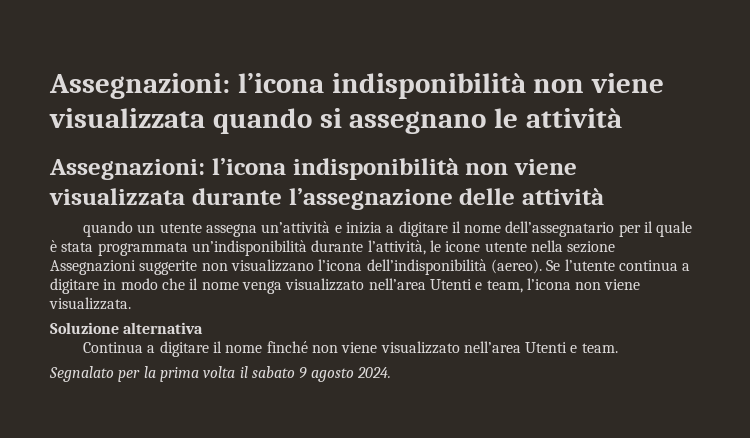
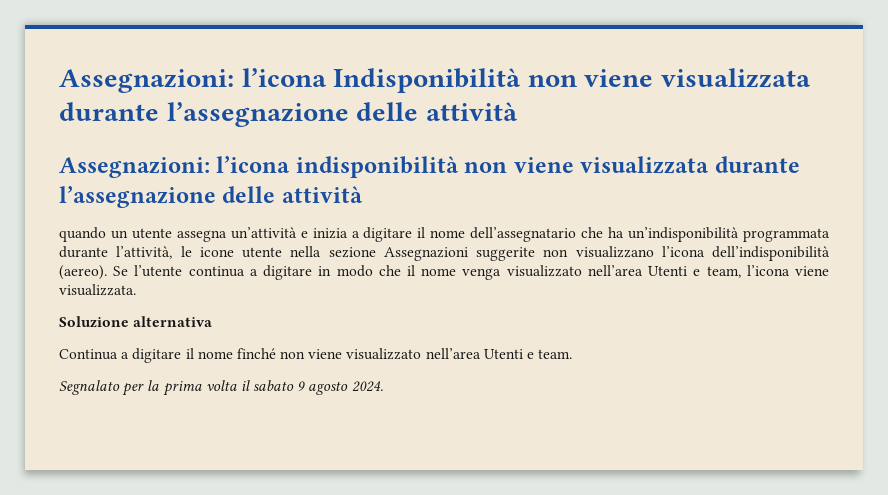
- Assegnazioni: l’icona indisponibilità non viene visualizzata quando si assegnano le attività
+ Assegnazioni: l’icona Indisponibilità non viene visualizzata durante l’assegnazione delle attività
- quando un utente assegna un’attività e inizia a digitare il nome dell’assegnatario per il quale è stata programmata un’indisponibilità durante l’attività, le icone utente nella sezione Assegnazioni suggerite non visualizzano l’icona dell’indisponibilità (aereo).
+ quando un utente assegna un’attività e inizia a digitare il nome dell’assegnatario che ha un’indisponibilità programmata durante l’attività, le icone utente nella sezione Assegnazioni suggerite non visualizzano l’icona dell’indisponibilità (aereo).
- Se l’utente continua a digitare in modo che il nome venga visualizzato nell’area Utenti e team, l’icona non viene visualizzata.
+ Se l’utente continua a digitare in modo che il nome venga visualizzato nell’area Utenti e team, l’icona viene visualizzata.

